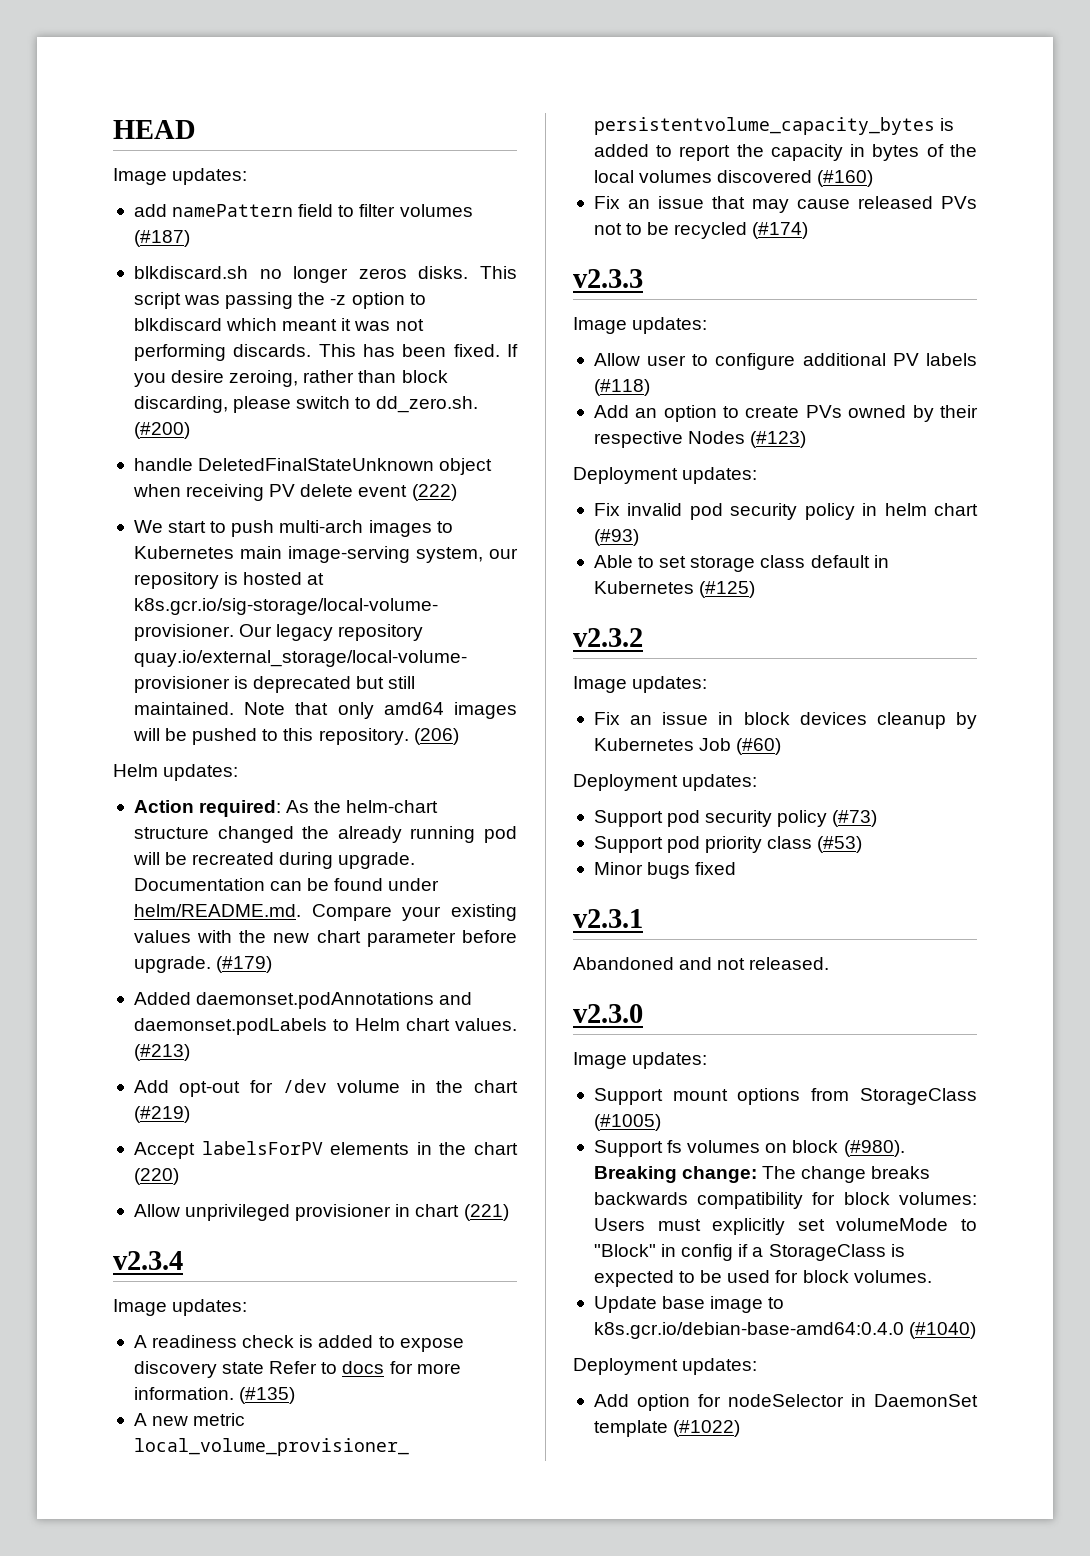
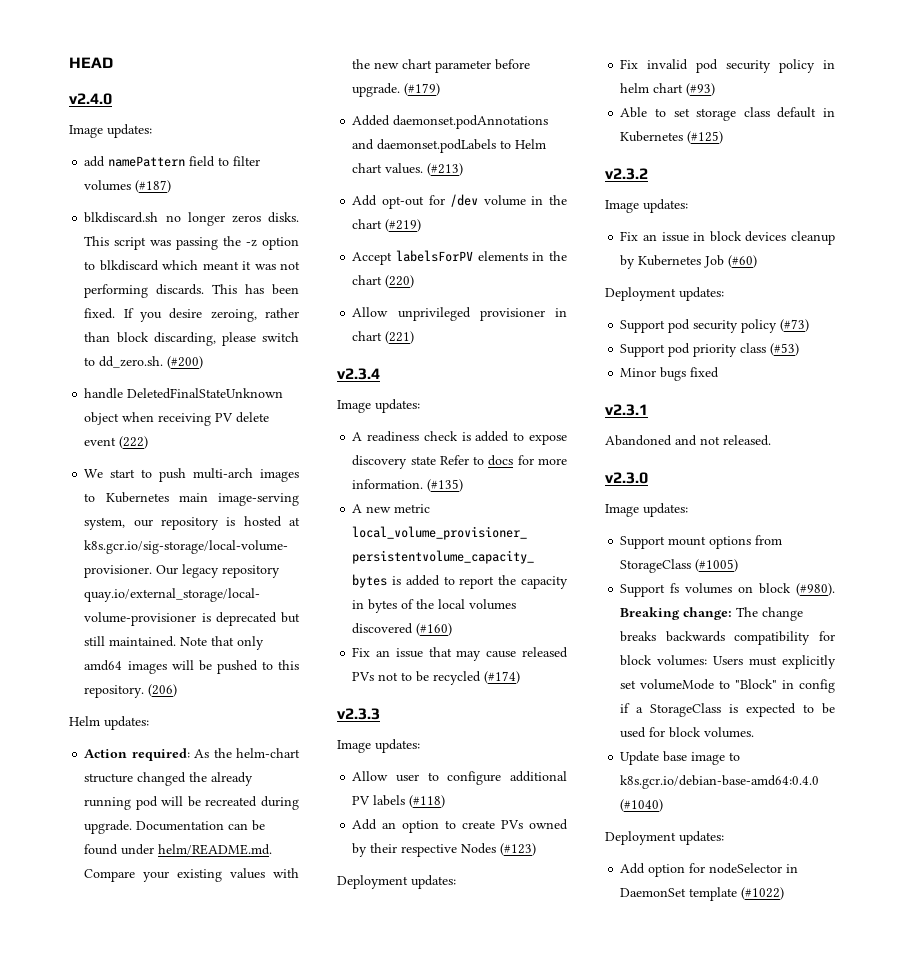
+ v2.4.0

